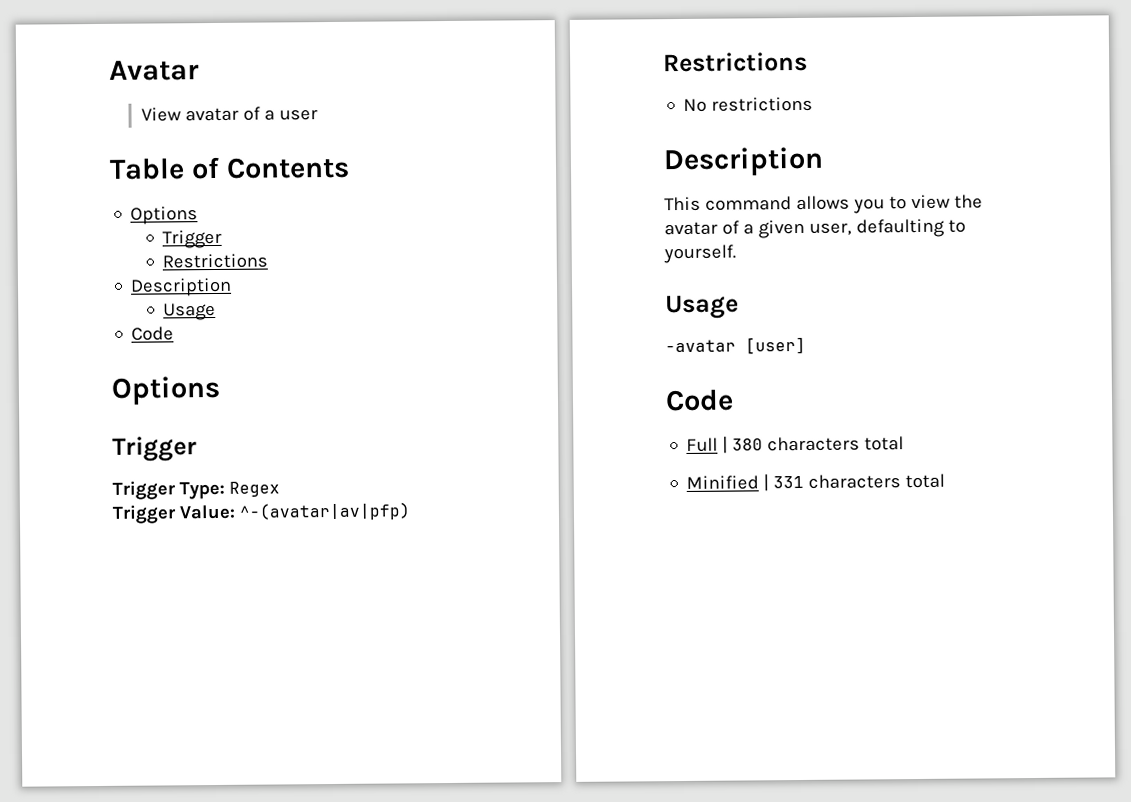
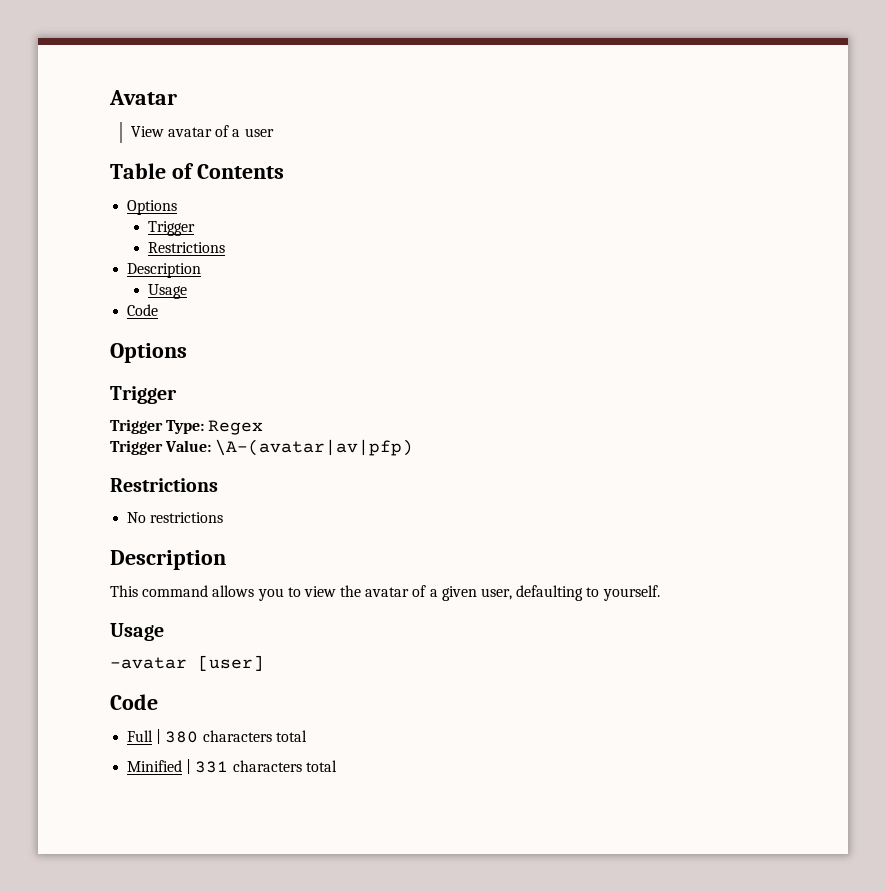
- Trigger Value: ^-(avatar|av|pfp)
+ Trigger Value: \A-(avatar|av|pfp)

